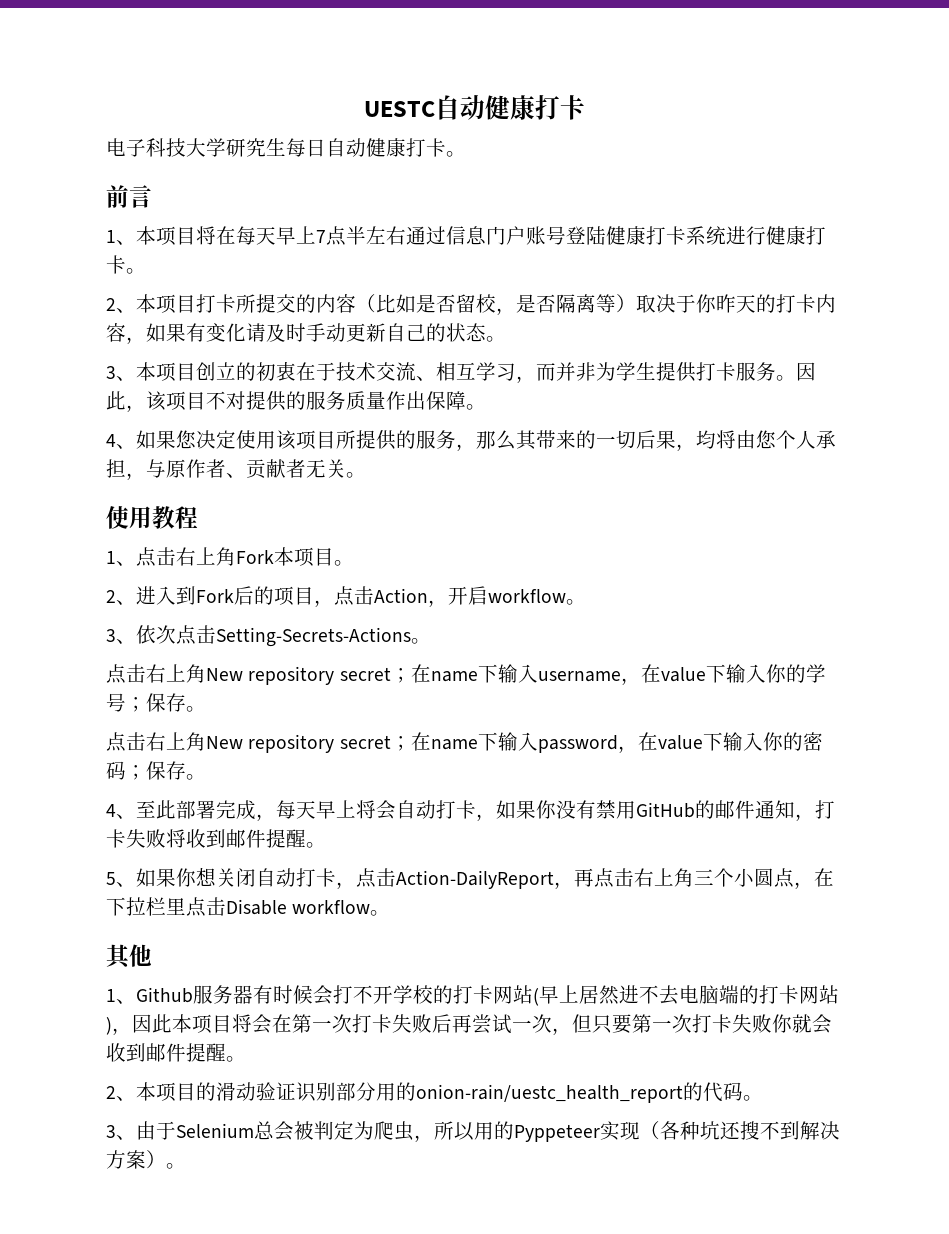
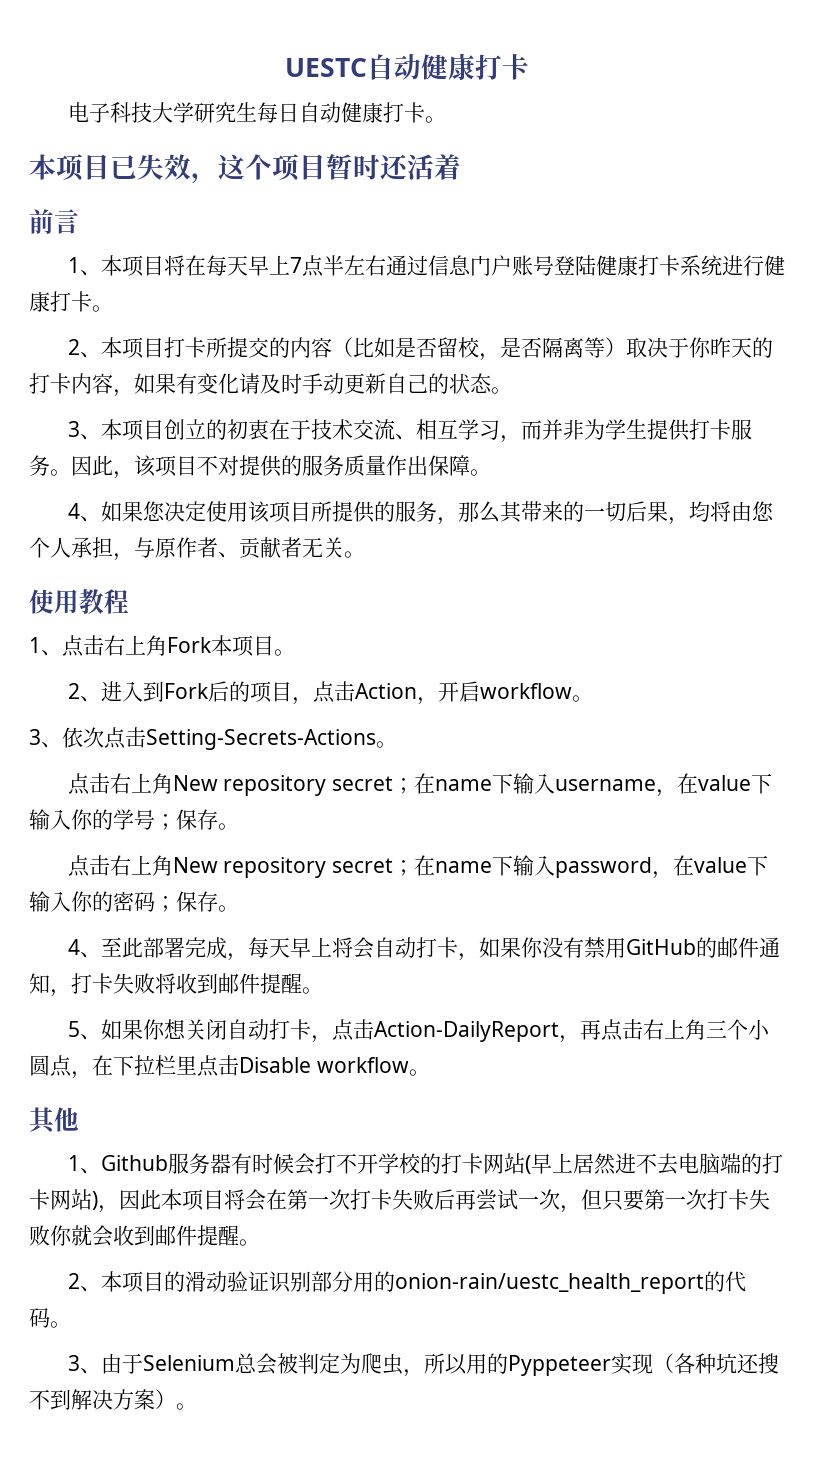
+ 本项目已失效，这个项目暂时还活着

